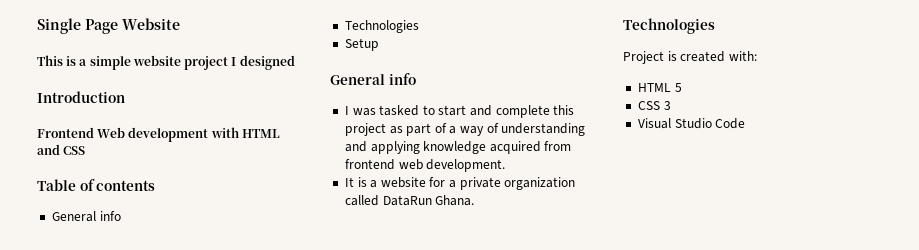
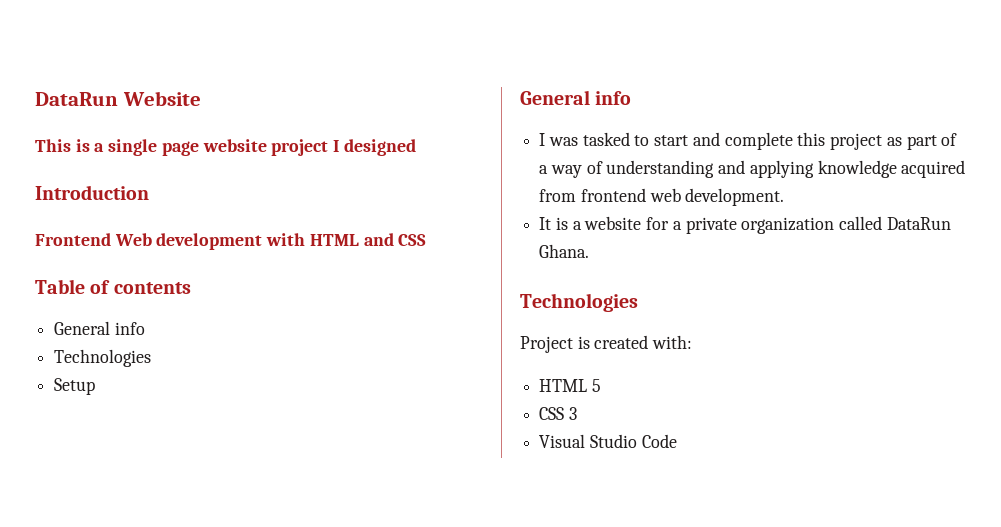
- Single Page Website
+ DataRun Website
- This is a simple website project I designed
+ This is a single page website project I designed

